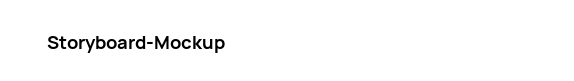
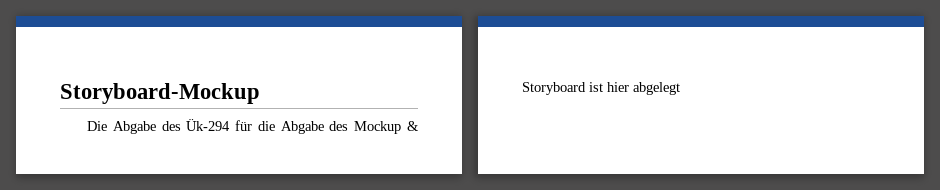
+ Die Abgabe des Ük-294 für die Abgabe des Mockup & Storyboard ist hier abgelegt

